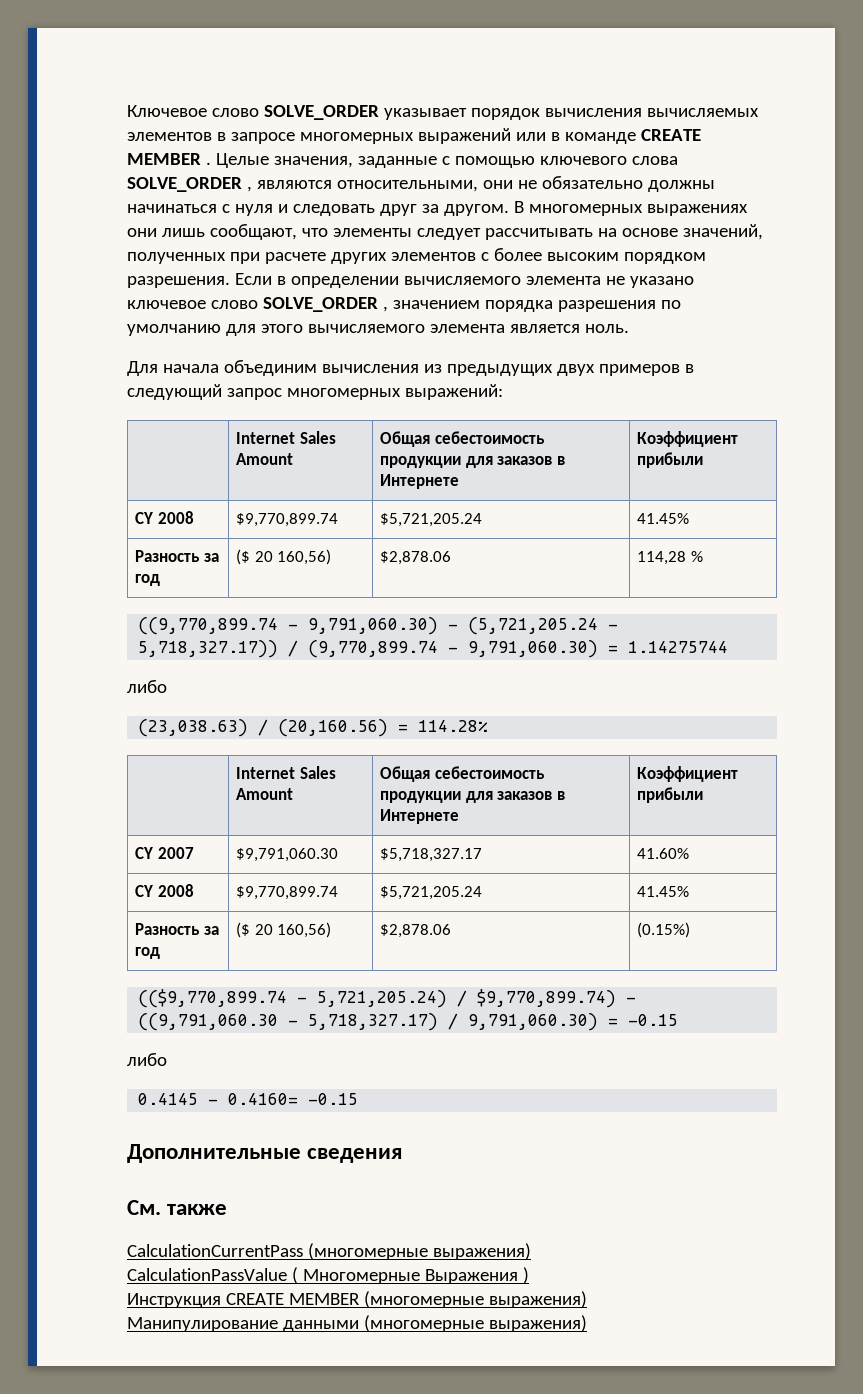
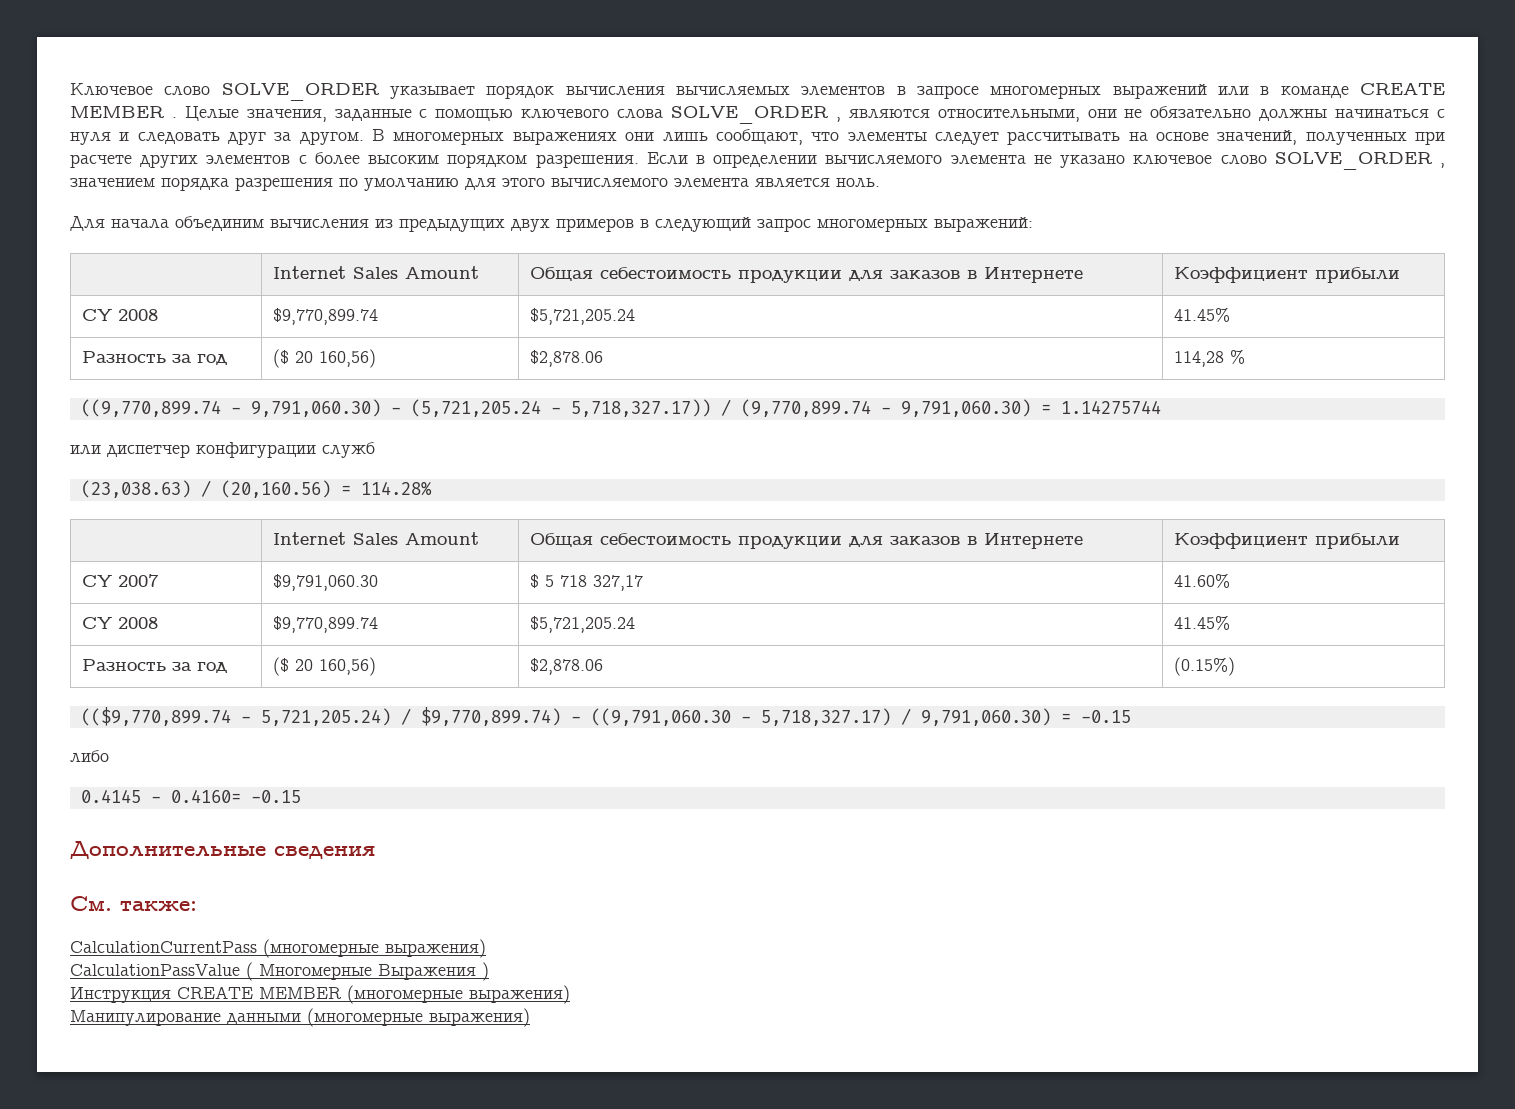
  ((9,770,899.74 - 9,791,060.30) - (5,721,205.24 - 5,718,327.17)) / (9,770,899.74 - 9,791,060.30) = 1.14275744
- либо
+ или диспетчер конфигурации служб
- CY 2007 | $9,791,060.30 | $5,718,327.17 | 41.60%
+ CY 2007 | $9,791,060.30 | $ 5 718 327,17 | 41.60%
- См. также
+ См. также:

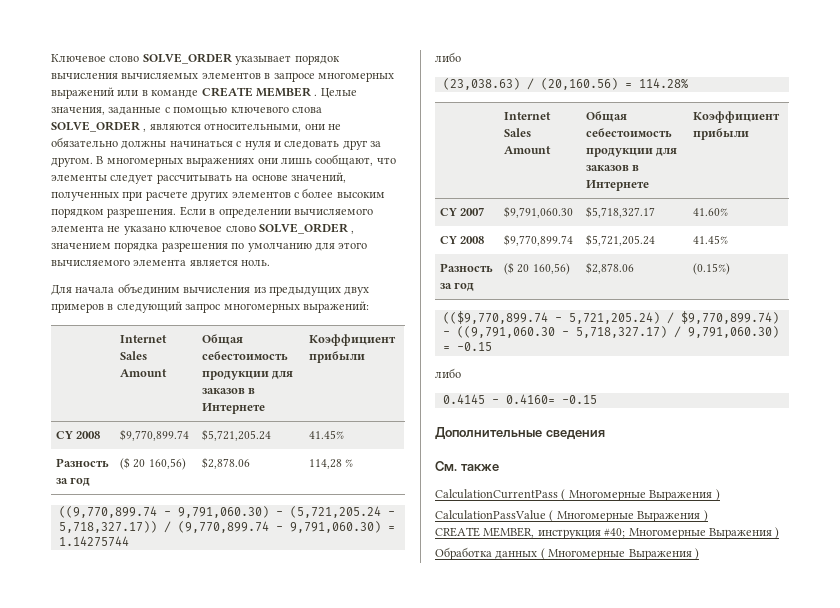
  ((9,770,899.74 - 9,791,060.30) - (5,721,205.24 - 5,718,327.17)) / (9,770,899.74 - 9,791,060.30) = 1.14275744
- или диспетчер конфигурации служб
+ либо
- CY 2007 | $9,791,060.30 | $ 5 718 327,17 | 41.60%
+ CY 2007 | $9,791,060.30 | $5,718,327.17 | 41.60%
- См. также:
+ См. также
- CalculationCurrentPass (многомерные выражения)
+ CalculationCurrentPass ( Многомерные Выражения )
- Инструкция CREATE MEMBER (многомерные выражения)
- Манипулирование данными (многомерные выражения)
+ CREATE MEMBER, инструкция #40; Многомерные Выражения )
+ Обработка данных ( Многомерные Выражения )

